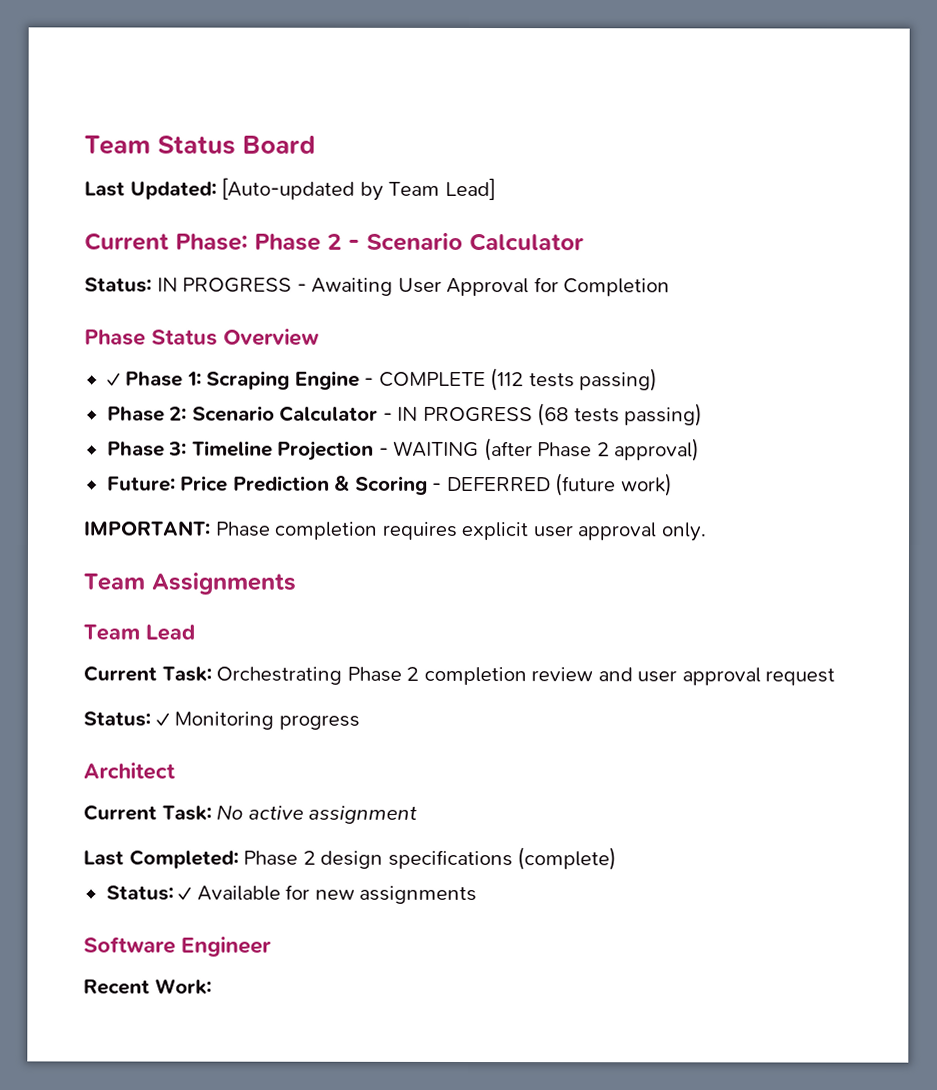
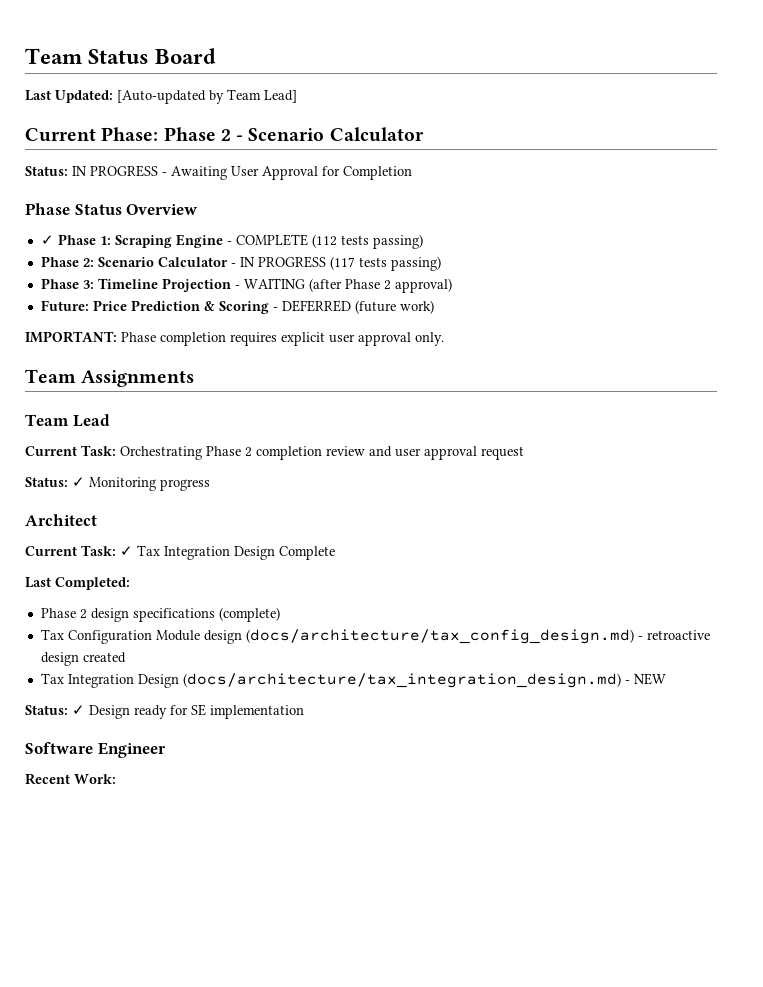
- Phase 2: Scenario Calculator - IN PROGRESS (68 tests passing)
+ Phase 2: Scenario Calculator - IN PROGRESS (117 tests passing)
- Current Task: No active assignment
+ Current Task: ✓ Tax Integration Design Complete
- Last Completed: Phase 2 design specifications (complete)
+ Last Completed:
+ Phase 2 design specifications (complete)
- Status: ✓ Available for new assignments
+ Tax Configuration Module design (docs/architecture/tax_config_design.md) - retroactive design created
+ Tax Integration Design (docs/architecture/tax_integration_design.md) - NEW
+ Status: ✓ Design ready for SE implementation

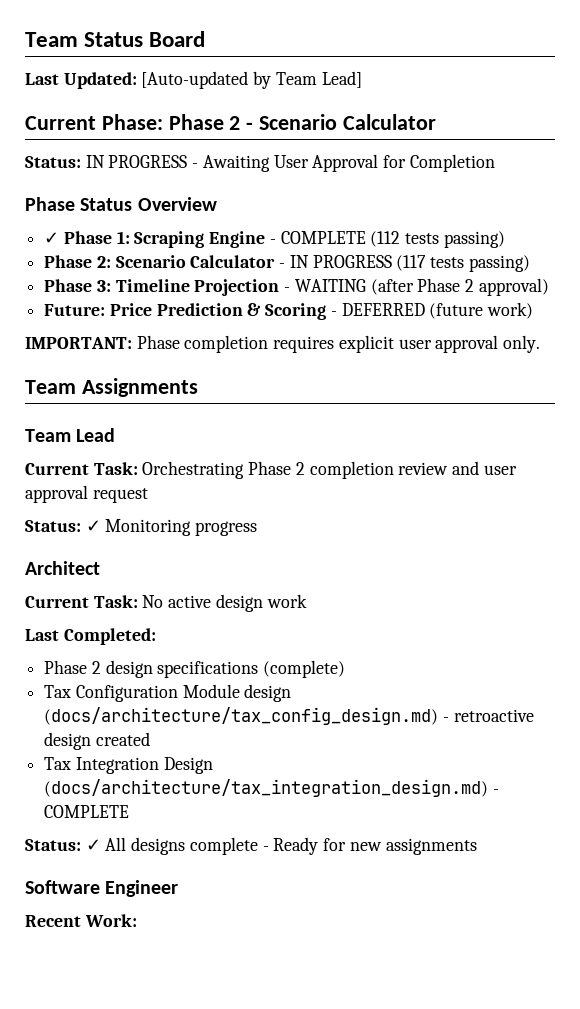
- Current Task: ✓ Tax Integration Design Complete
+ Current Task: No active design work
- Tax Integration Design (docs/architecture/tax_integration_design.md) - NEW
- Status: ✓ Design ready for SE implementation
+ Tax Integration Design (docs/architecture/tax_integration_design.md) - COMPLETE
+ Status: ✓ All designs complete - Ready for new assignments

